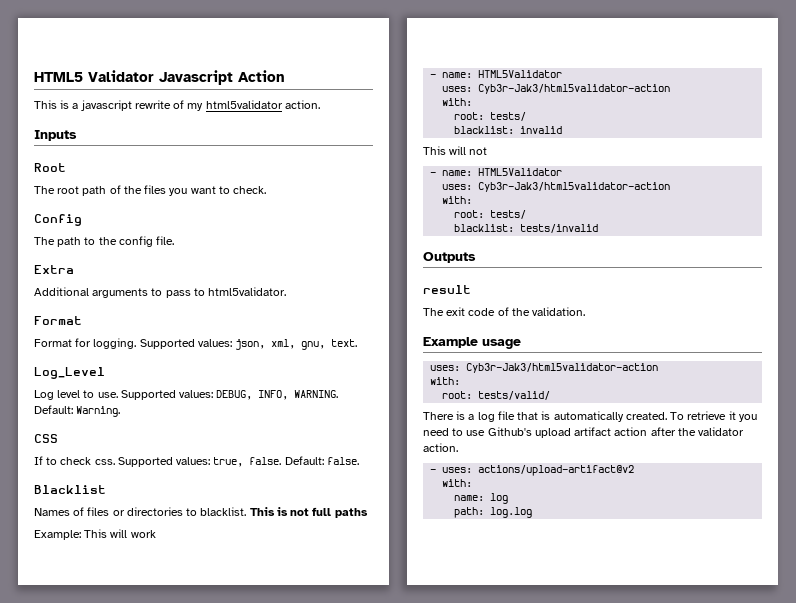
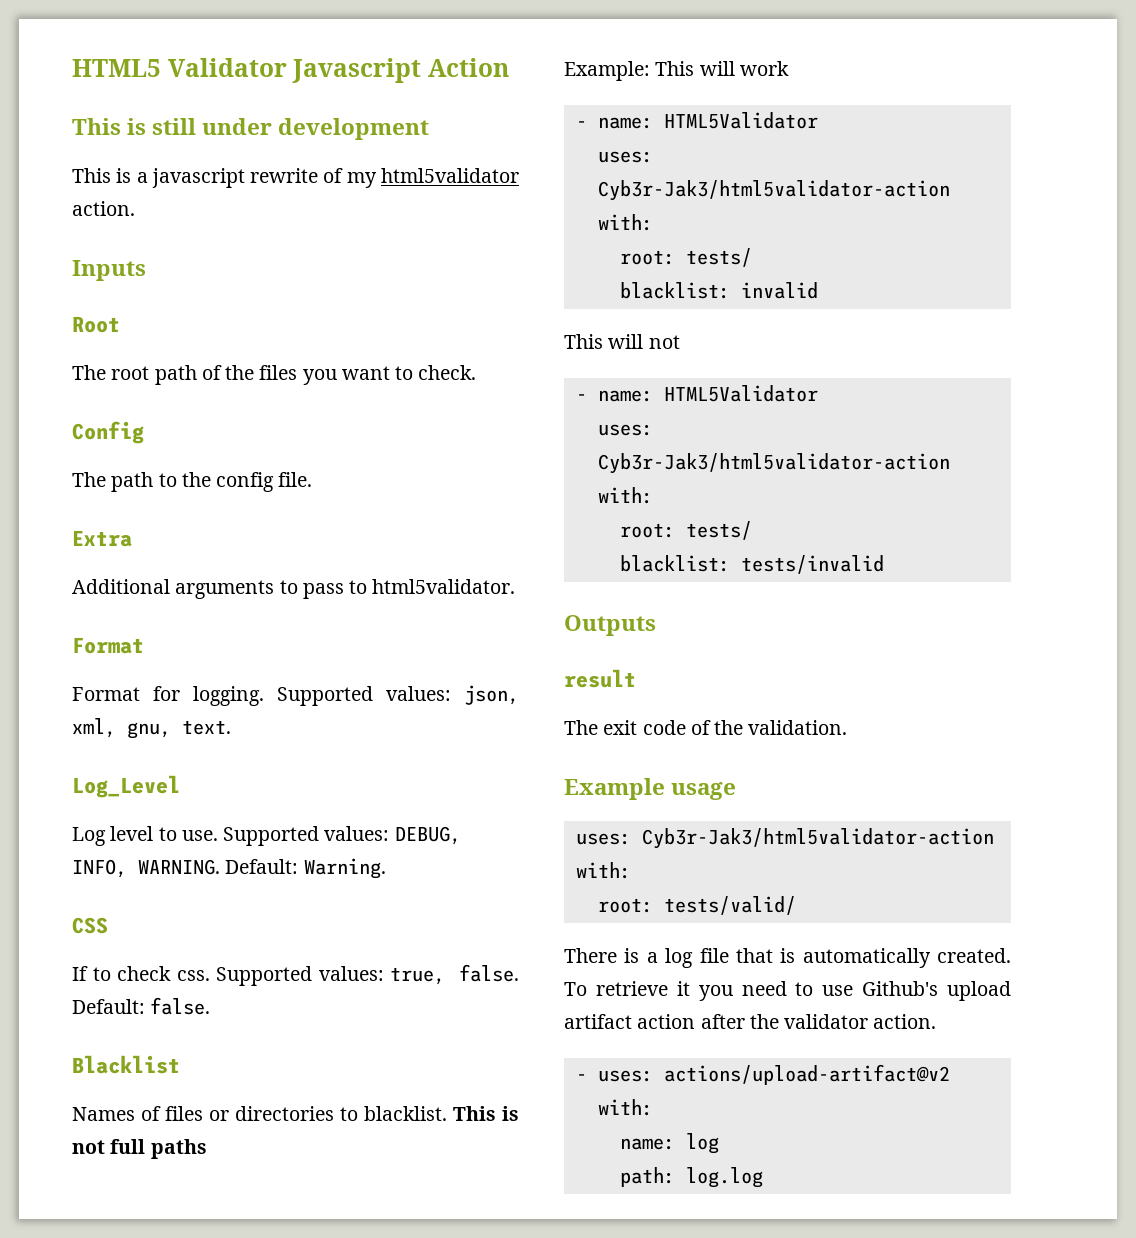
+ This is still under development

